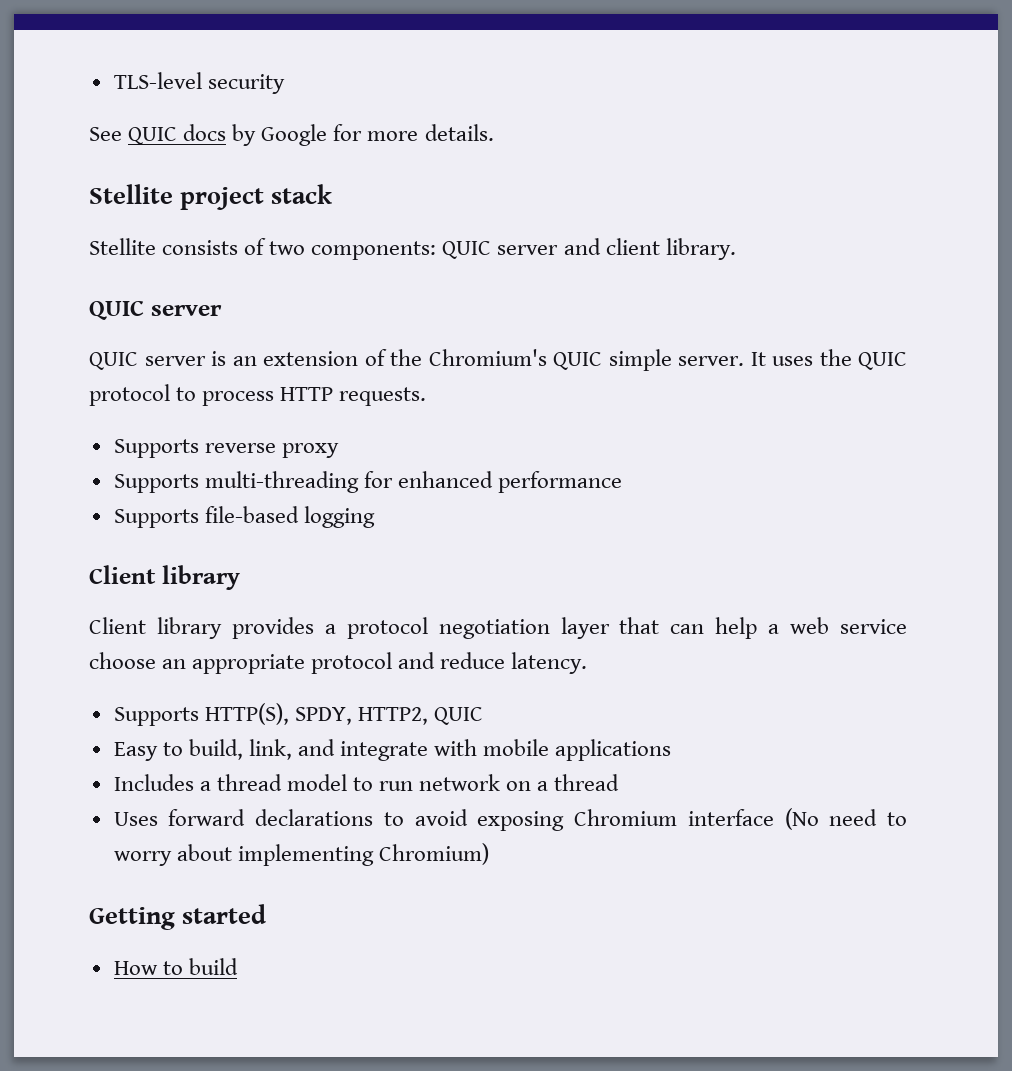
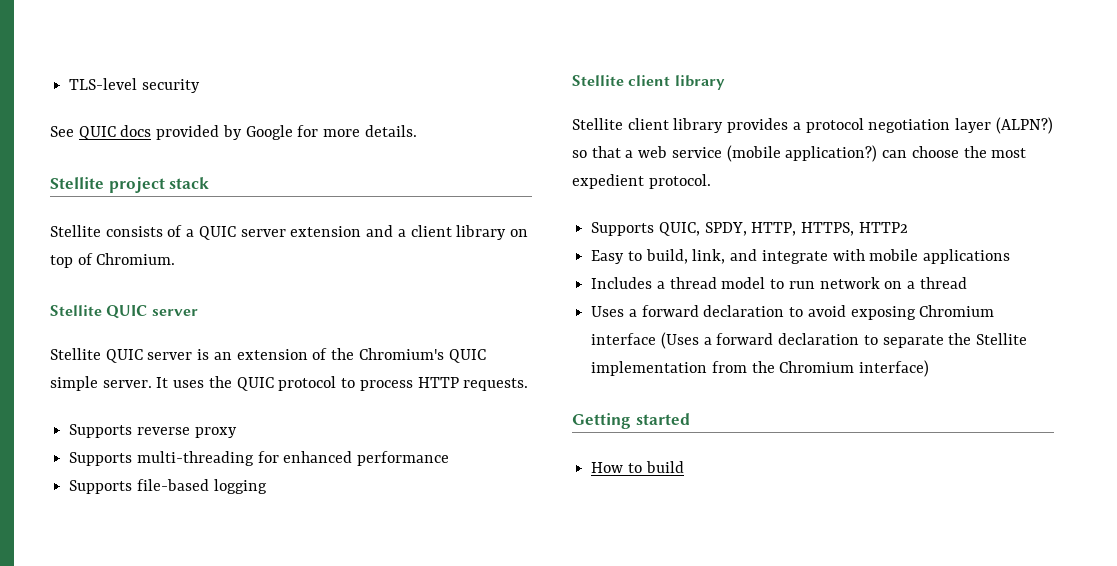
- See QUIC docs by Google for more details.
+ See QUIC docs provided by Google for more details.
- Stellite consists of two components: QUIC server and client library.
- QUIC server
+ Stellite consists of a QUIC server extension and a client library on top of Chromium.
+ Stellite QUIC server
- QUIC server is an extension of the Chromium's QUIC simple server.
+ Stellite QUIC server is an extension of the Chromium's QUIC simple server.
  Supports file-based logging
- Client library
+ Stellite client library
- Client library provides a protocol negotiation layer that can help a web service choose an appropriate protocol and reduce latency.
- Supports HTTP(S), SPDY, HTTP2, QUIC
+ Stellite client library provides a protocol negotiation layer (ALPN?) so that a web service (mobile application?) can choose the most expedient protocol.
+ Supports QUIC, SPDY, HTTP, HTTPS, HTTP2
- Uses forward declarations to avoid exposing Chromium interface (No need to worry about implementing Chromium)
+ Uses a forward declaration to avoid exposing Chromium interface (Uses a forward declaration to separate the Stellite implementation from the Chromium interface)

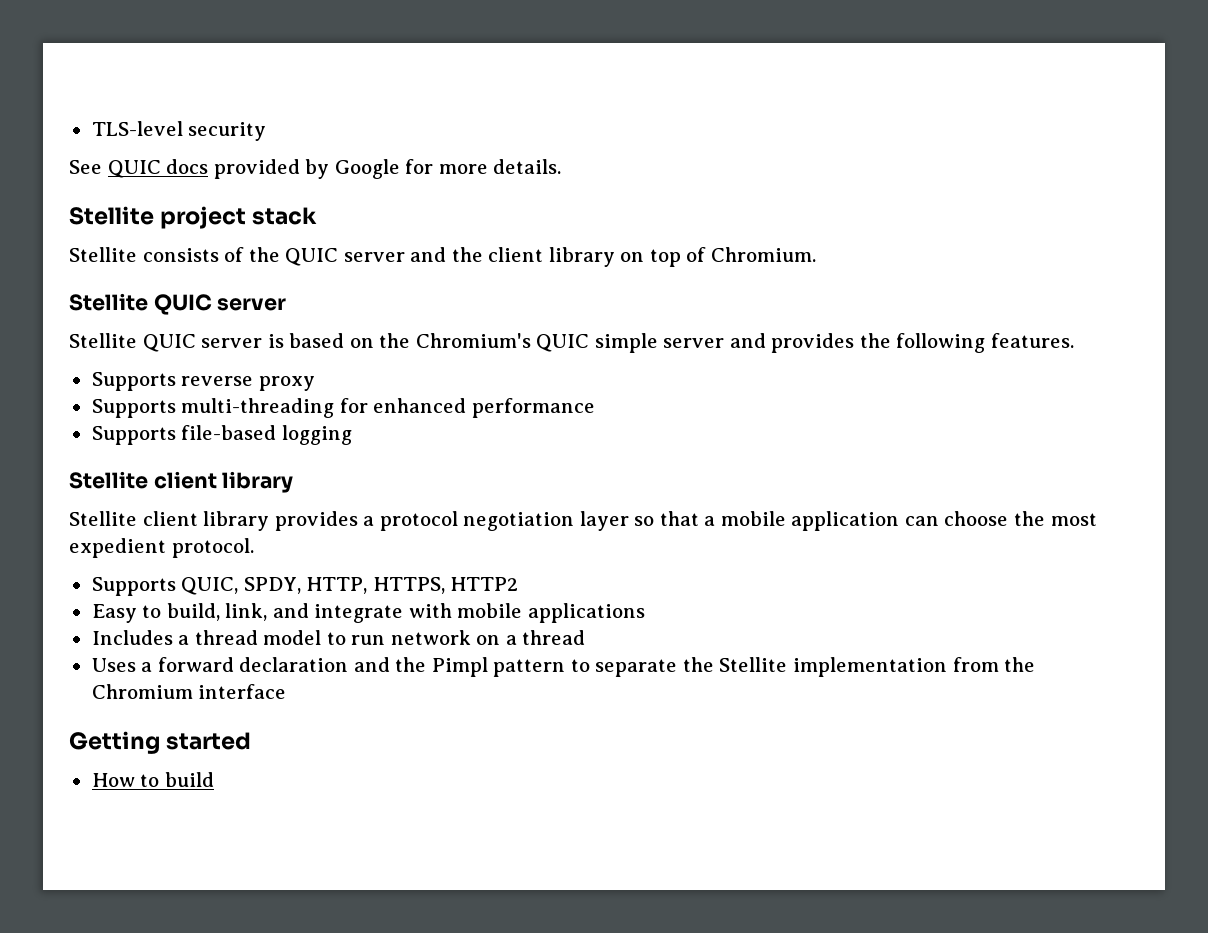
- Stellite consists of a QUIC server extension and a client library on top of Chromium.
+ Stellite consists of the QUIC server and the client library on top of Chromium.
- Stellite QUIC server is an extension of the Chromium's QUIC simple server. It uses the QUIC protocol to process HTTP requests.
+ Stellite QUIC server is based on the Chromium's QUIC simple server and provides the following features.
- Stellite client library provides a protocol negotiation layer (ALPN?) so that a web service (mobile application?) can choose the most expedient protocol.
+ Stellite client library provides a protocol negotiation layer so that a mobile application can choose the most expedient protocol.
- Uses a forward declaration to avoid exposing Chromium interface (Uses a forward declaration to separate the Stellite implementation from the Chromium interface)
+ Uses a forward declaration and the Pimpl pattern to separate the Stellite implementation from the Chromium interface

